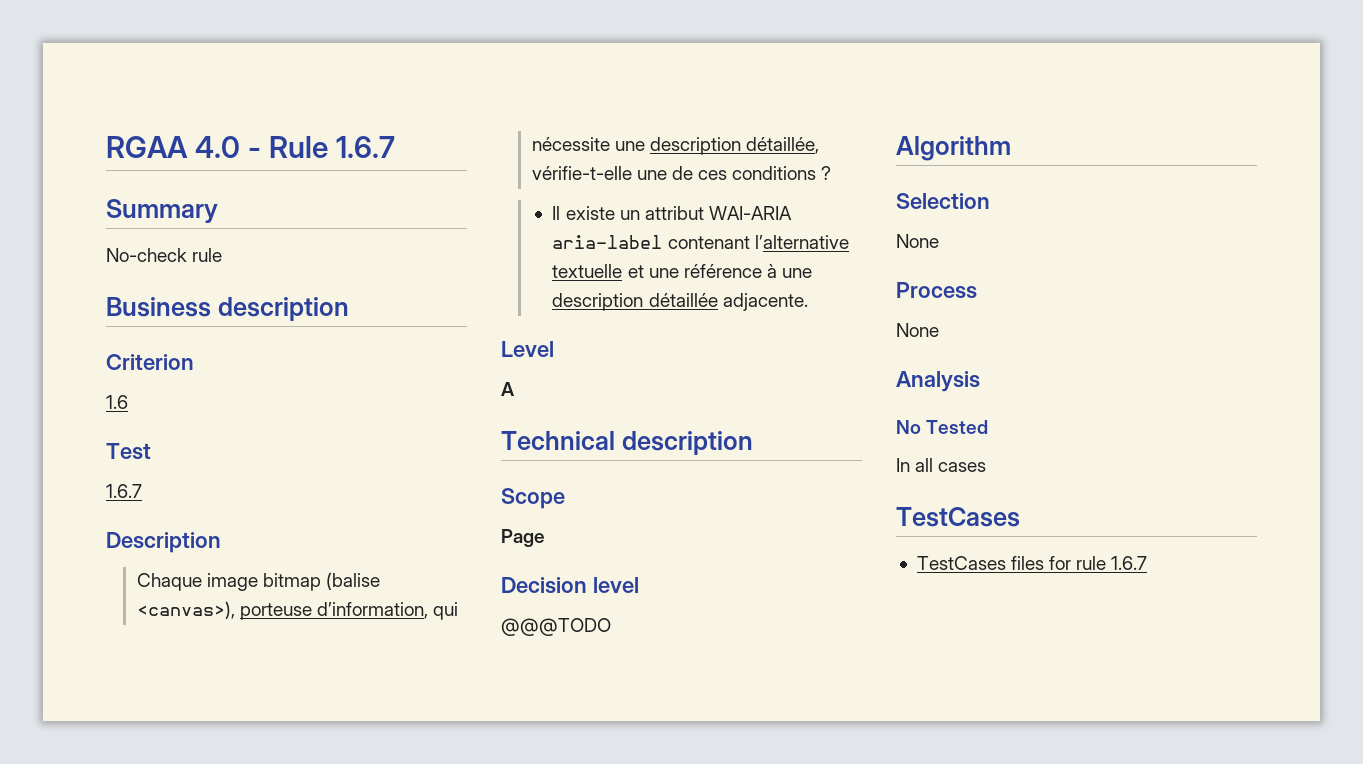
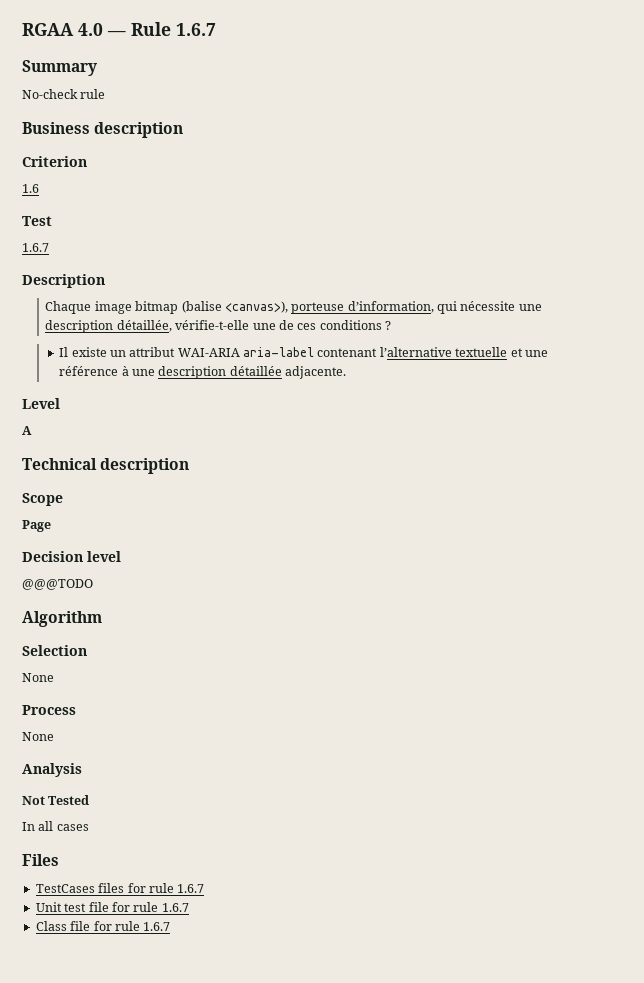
- RGAA 4.0 - Rule 1.6.7
+ RGAA 4.0 — Rule 1.6.7
- No Tested
+ Not Tested
  In all cases
- TestCases
+ Files
+ Unit test file for rule 1.6.7
+ Class file for rule 1.6.7

